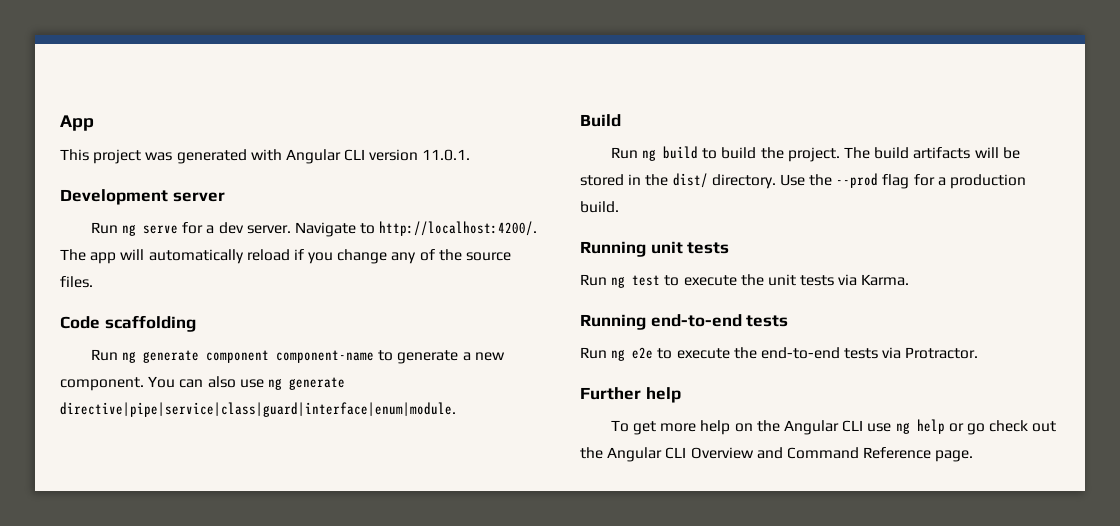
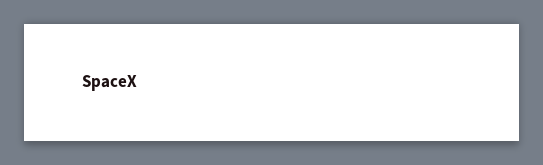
- App
- This project was generated with Angular CLI version 11.0.1.
- Development server
- Run ng serve for a dev server. Navigate to http://localhost:4200/. The app will automatically reload if you change any of the source files.
- Code scaffolding
- Run ng generate component component-name to generate a new component. You can also use ng generate directive|pipe|service|class|guard|interface|enum|module.
- Build
- Run ng build to build the project. The build artifacts will be stored in the dist/ directory. Use the --prod flag for a production build.
- Running unit tests
- Run ng test to execute the unit tests via Karma.
- Running end-to-end tests
- Run ng e2e to execute the end-to-end tests via Protractor.
- Further help
- To get more help on the Angular CLI use ng help or go check out the Angular CLI Overview and Command Reference page.
+ SpaceX

